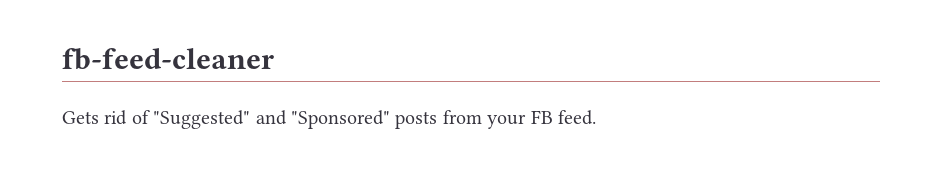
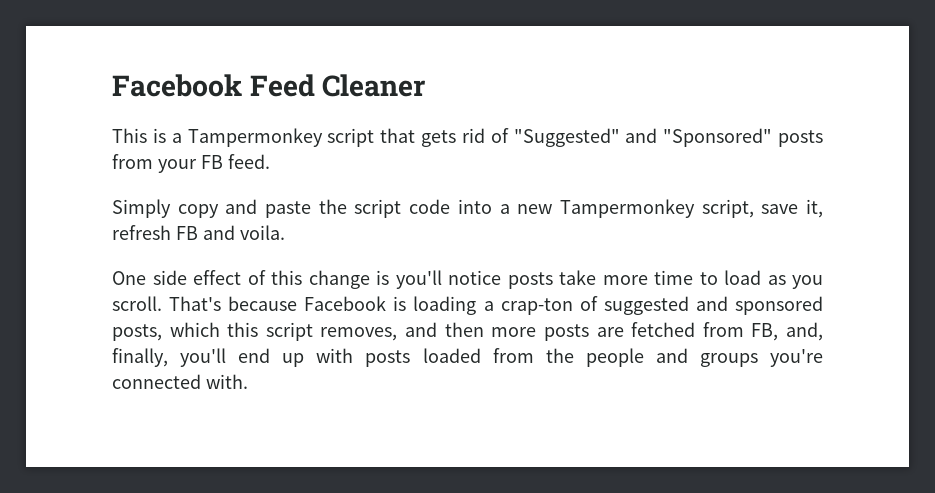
- fb-feed-cleaner
- Gets rid of "Suggested" and "Sponsored" posts from your FB feed.
+ Facebook Feed Cleaner
+ This is a Tampermonkey script that gets rid of "Suggested" and "Sponsored" posts from your FB feed.
+ Simply copy and paste the script code into a new Tampermonkey script, save it, refresh FB and voila.
+ One side effect of this change is you'll notice posts take more time to load as you scroll. That's because Facebook is loading a crap-ton of suggested and sponsored posts, which this script removes, and then more posts are fetched from FB, and, finally, you'll end up with posts loaded from the people and groups you're connected with.

